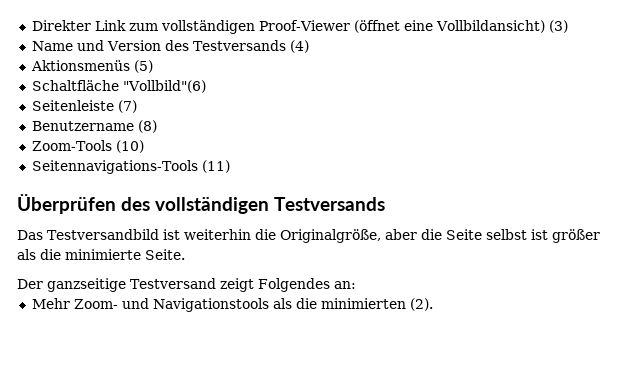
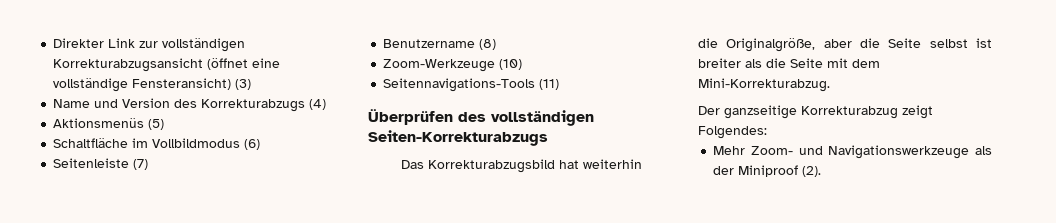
- Direkter Link zum vollständigen Proof-Viewer (öffnet eine Vollbildansicht) (3)
+ Direkter Link zur vollständigen Korrekturabzugsansicht (öffnet eine vollständige Fensteransicht) (3)
- Name und Version des Testversands (4)
+ Name und Version des Korrekturabzugs (4)
- Schaltfläche "Vollbild"(6)
+ Schaltfläche im Vollbildmodus (6)
- Zoom-Tools (10)
+ Zoom-Werkzeuge (10)
- Überprüfen des vollständigen Testversands
+ Überprüfen des vollständigen Seiten-Korrekturabzugs
- Das Testversandbild ist weiterhin die Originalgröße, aber die Seite selbst ist größer als die minimierte Seite.
- Der ganzseitige Testversand zeigt Folgendes an:
+ Das Korrekturabzugsbild hat weiterhin die Originalgröße, aber die Seite selbst ist breiter als die Seite mit dem Mini-Korrekturabzug.
+ Der ganzseitige Korrekturabzug zeigt Folgendes:
- Mehr Zoom- und Navigationstools als die minimierten (2).
+ Mehr Zoom- und Navigationswerkzeuge als der Miniproof (2).

